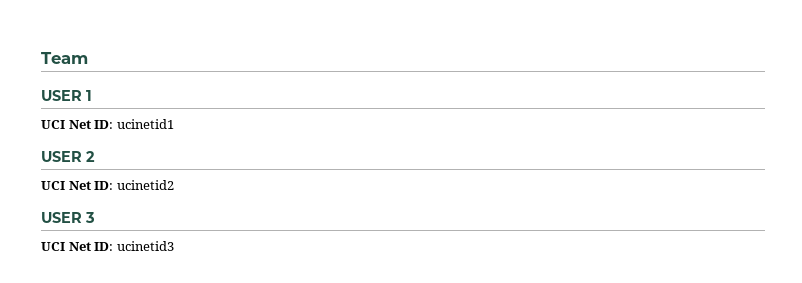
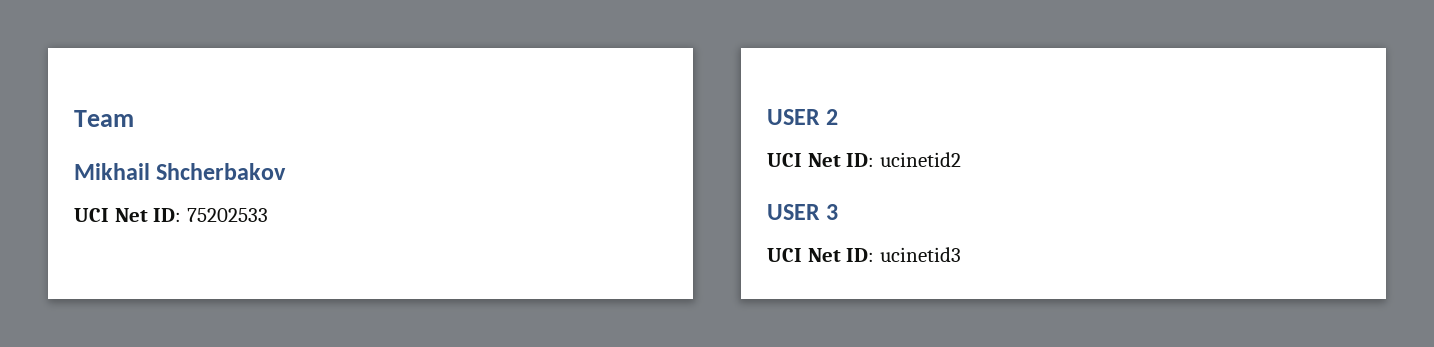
- USER 1
- UCI Net ID: ucinetid1
+ Mikhail Shcherbakov
+ UCI Net ID: 75202533

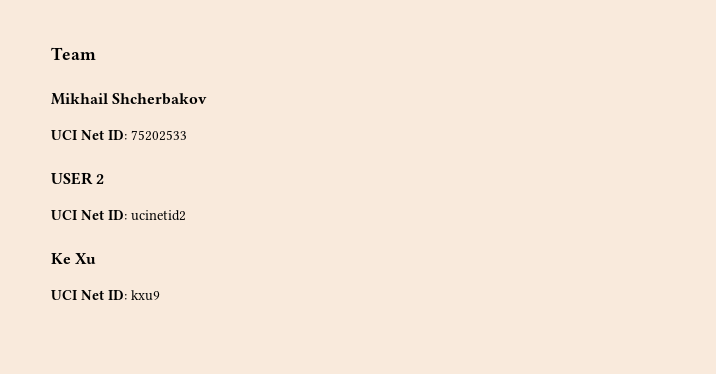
- USER 3
- UCI Net ID: ucinetid3
+ Ke Xu
+ UCI Net ID: kxu9

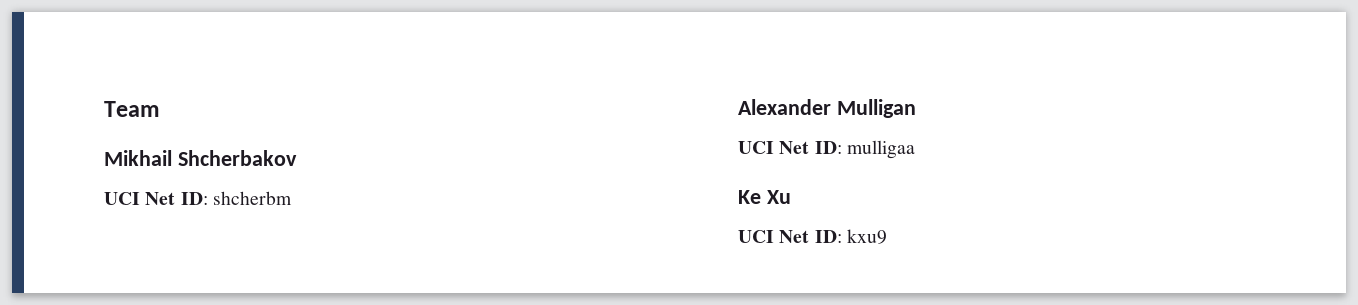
- UCI Net ID: 75202533
- USER 2
- UCI Net ID: ucinetid2
+ UCI Net ID: shcherbm
+ Alexander Mulligan
+ UCI Net ID: mulligaa

